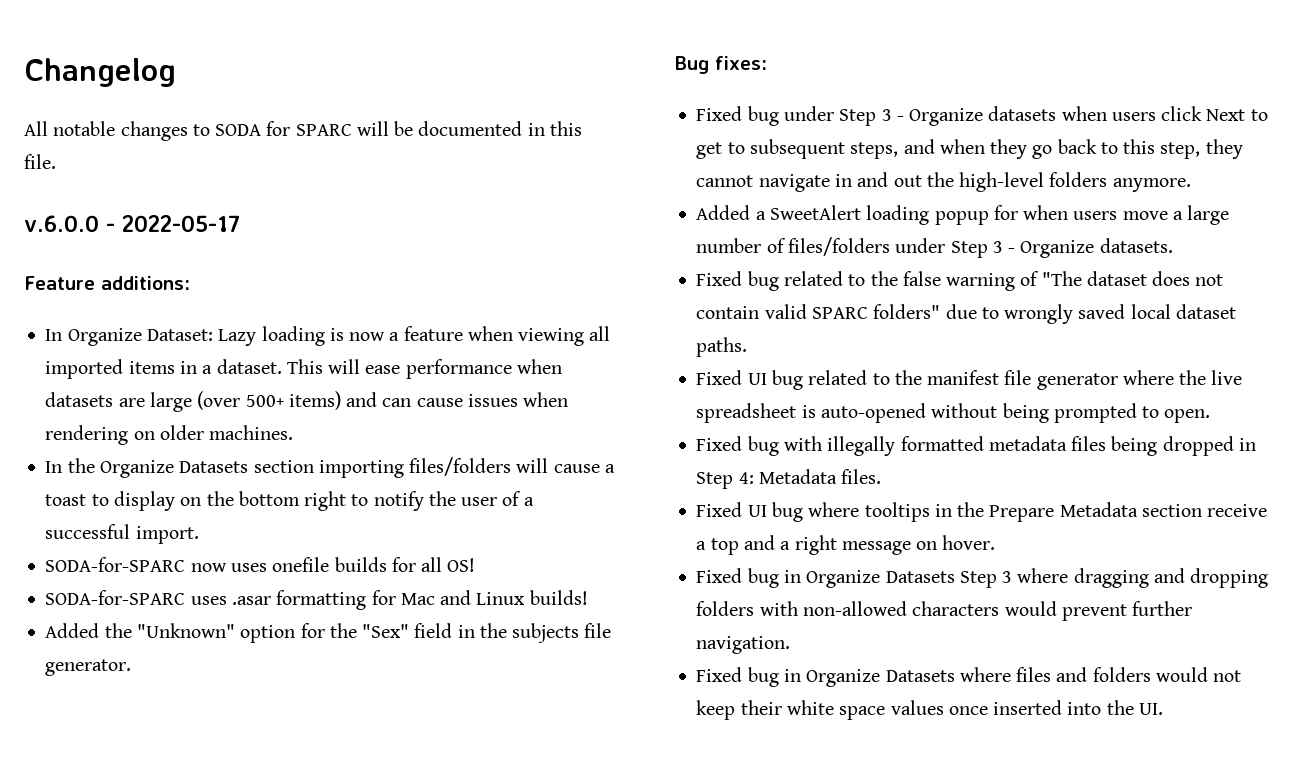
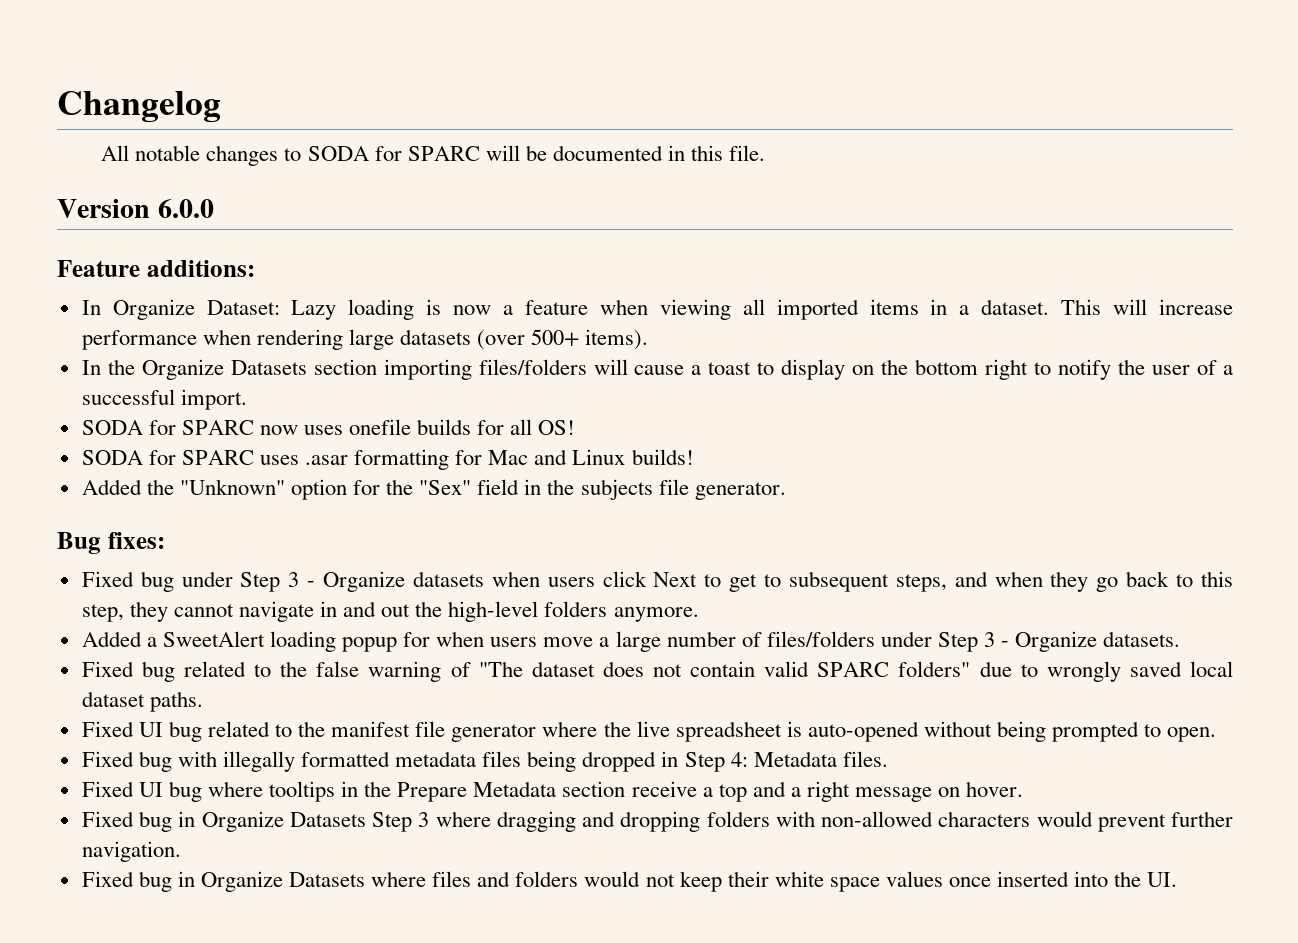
- v.6.0.0 - 2022-05-17
+ Version 6.0.0
- This will ease performance when datasets are large (over 500+ items) and can cause issues when rendering on older machines.
+ This will increase performance when rendering large datasets (over 500+ items).
- SODA-for-SPARC now uses onefile builds for all OS!
+ SODA for SPARC now uses onefile builds for all OS!
- SODA-for-SPARC uses .asar formatting for Mac and Linux builds!
+ SODA for SPARC uses .asar formatting for Mac and Linux builds!

